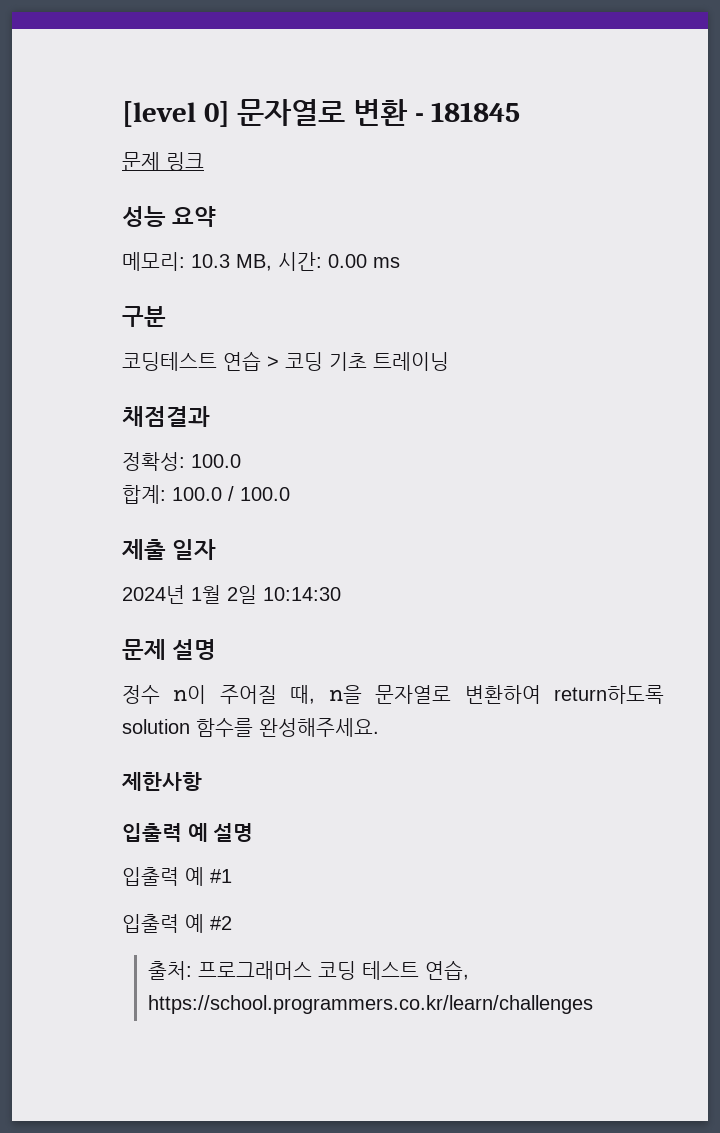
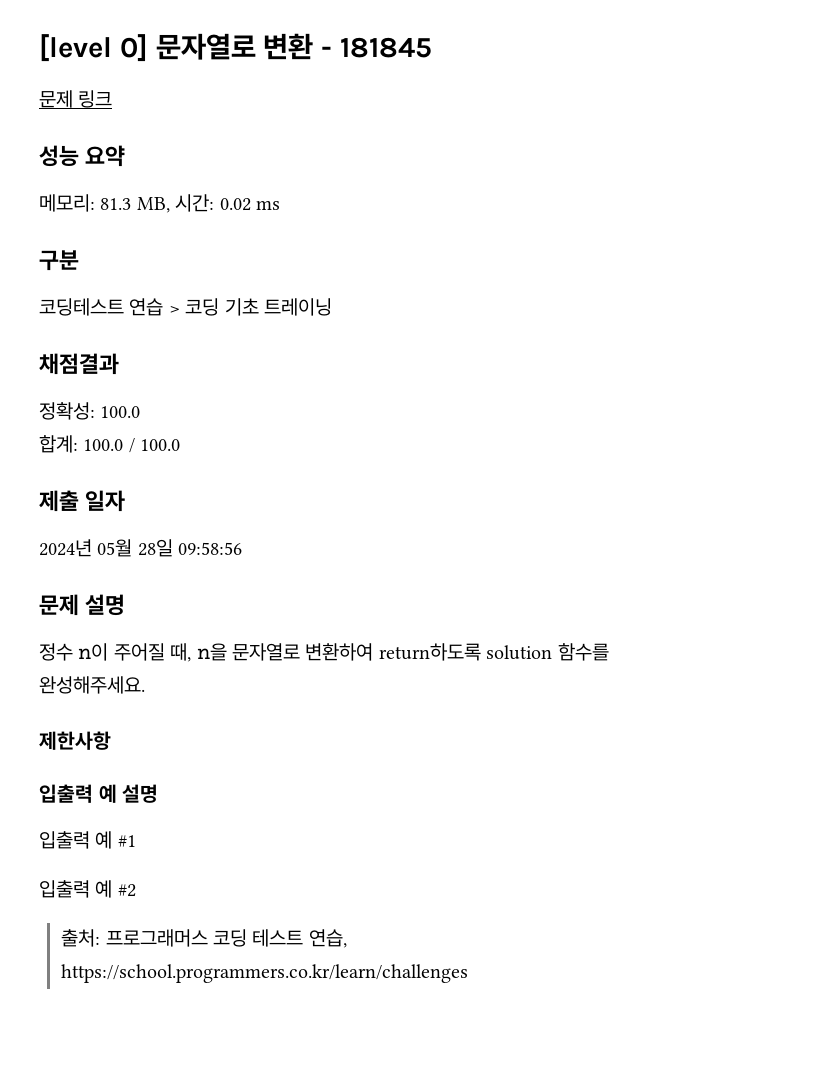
- 메모리: 10.3 MB, 시간: 0.00 ms
+ 메모리: 81.3 MB, 시간: 0.02 ms
- 2024년 1월 2일 10:14:30
+ 2024년 05월 28일 09:58:56

